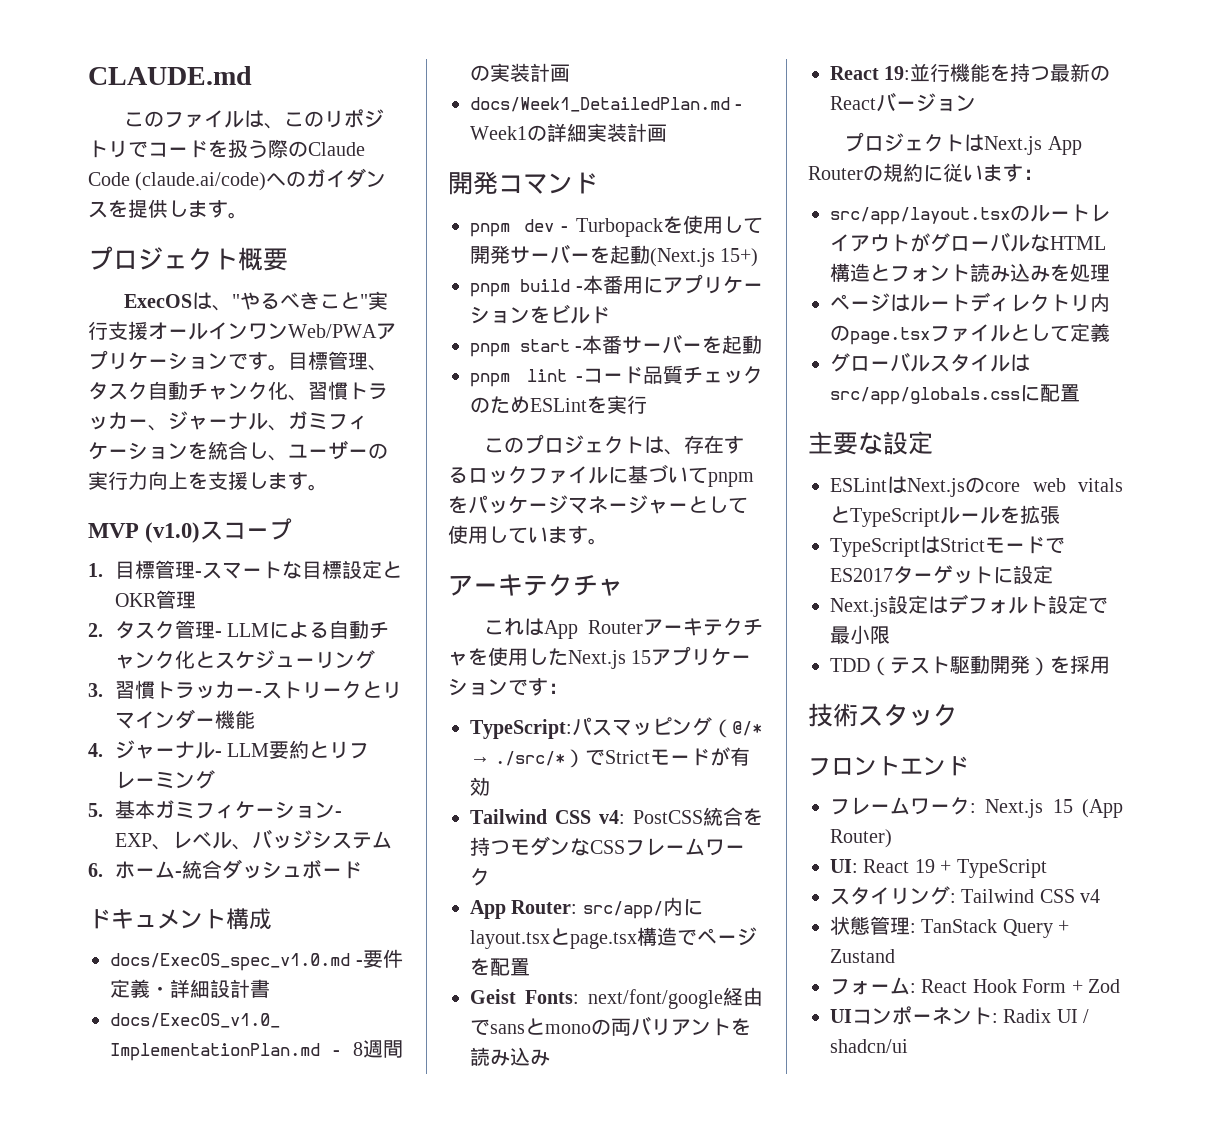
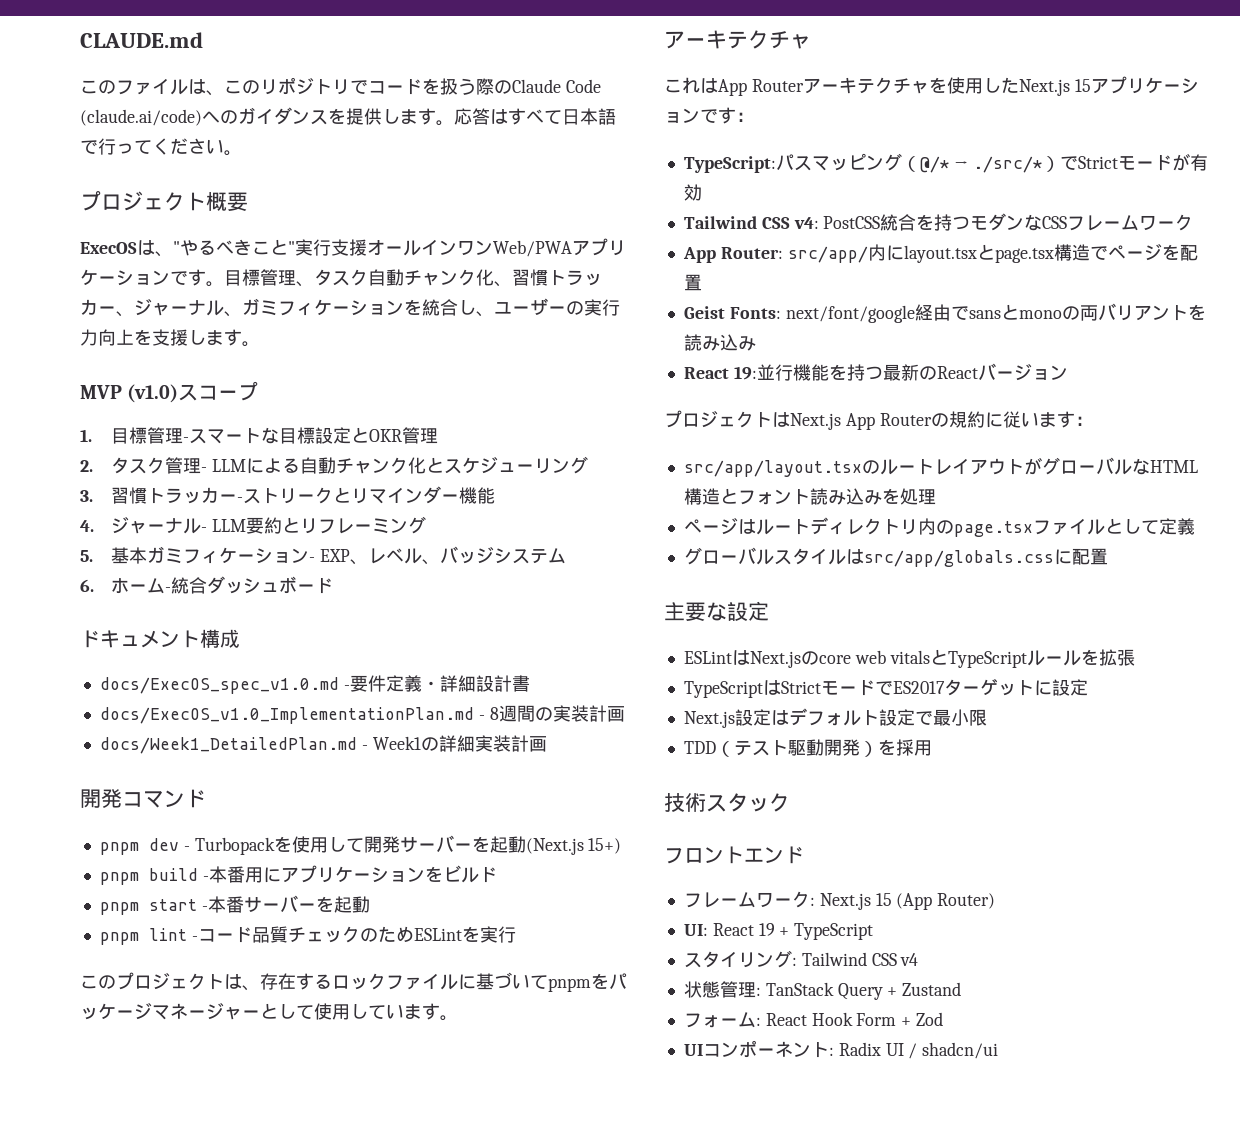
+ 応答はすべて日本語で行ってください。

